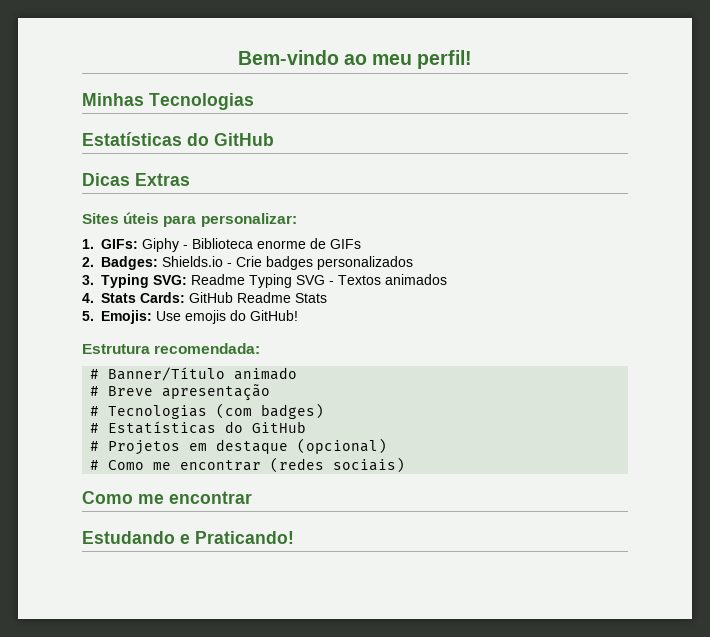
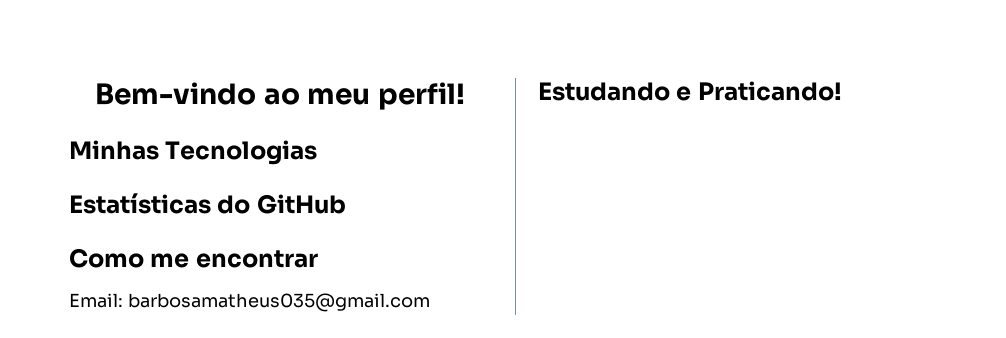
- Dicas Extras
- Sites úteis para personalizar:
- 1. GIFs: Giphy - Biblioteca enorme de GIFs
- 2. Badges: Shields.io - Crie badges personalizados
- 3. Typing SVG: Readme Typing SVG - Textos animados
- 4. Stats Cards: GitHub Readme Stats
- 5. Emojis: Use emojis do GitHub!
- Estrutura recomendada:
- # Banner/Título animado
- # Breve apresentação
- # Tecnologias (com badges)
- # Estatísticas do GitHub
- # Projetos em destaque (opcional)
- # Como me encontrar (redes sociais)
  Como me encontrar
+ Email: barbosamatheus035@gmail.com

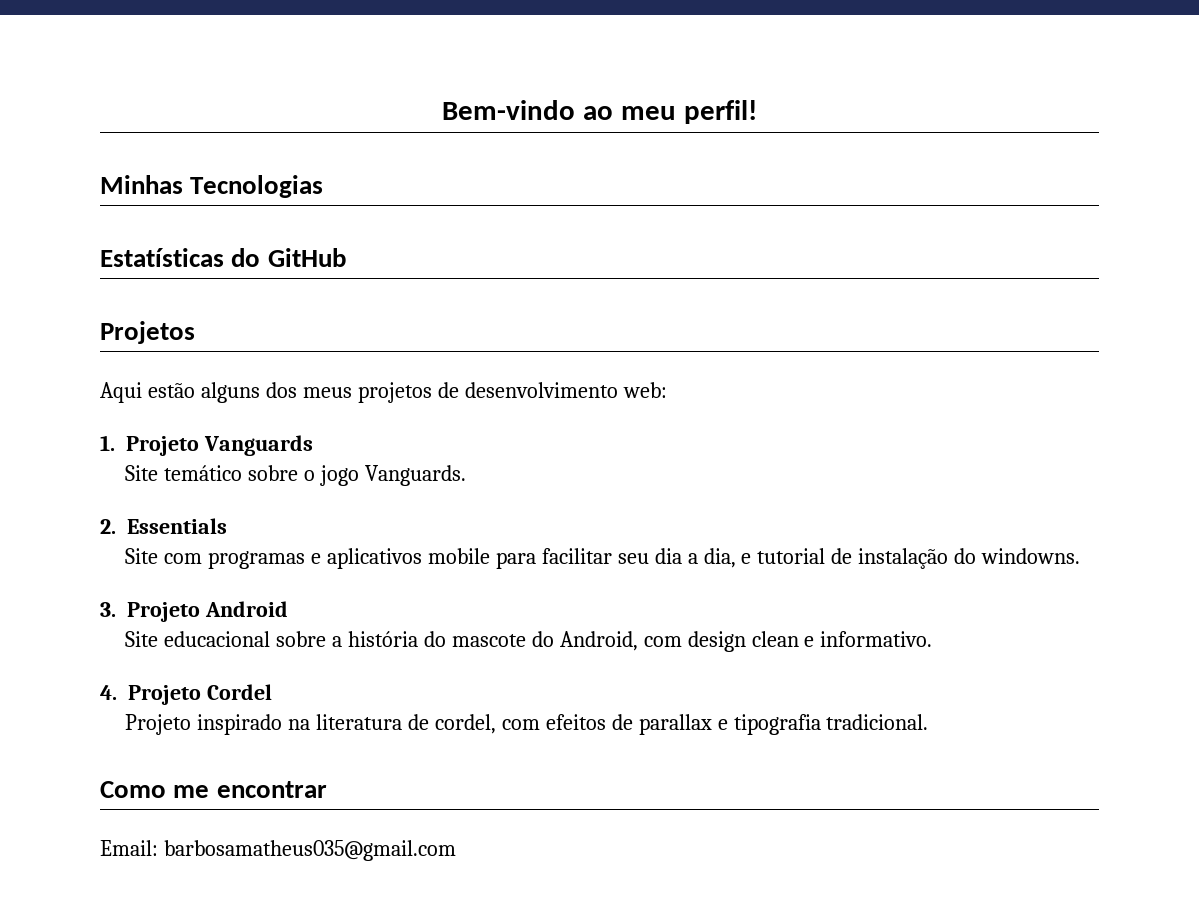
+ Projetos
+ Aqui estão alguns dos meus projetos de desenvolvimento web:
+ 1. Projeto Vanguards
+ Site temático sobre o jogo Vanguards.
+ 2. Essentials
+ Site com programas e aplicativos mobile para facilitar seu dia a dia, e tutorial de instalação do windowns.
+ 3. Projeto Android
+ Site educacional sobre a história do mascote do Android, com design clean e informativo.
+ 4. Projeto Cordel
+ Projeto inspirado na literatura de cordel, com efeitos de parallax e tipografia tradicional.
- Estudando e Praticando!

